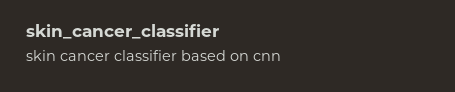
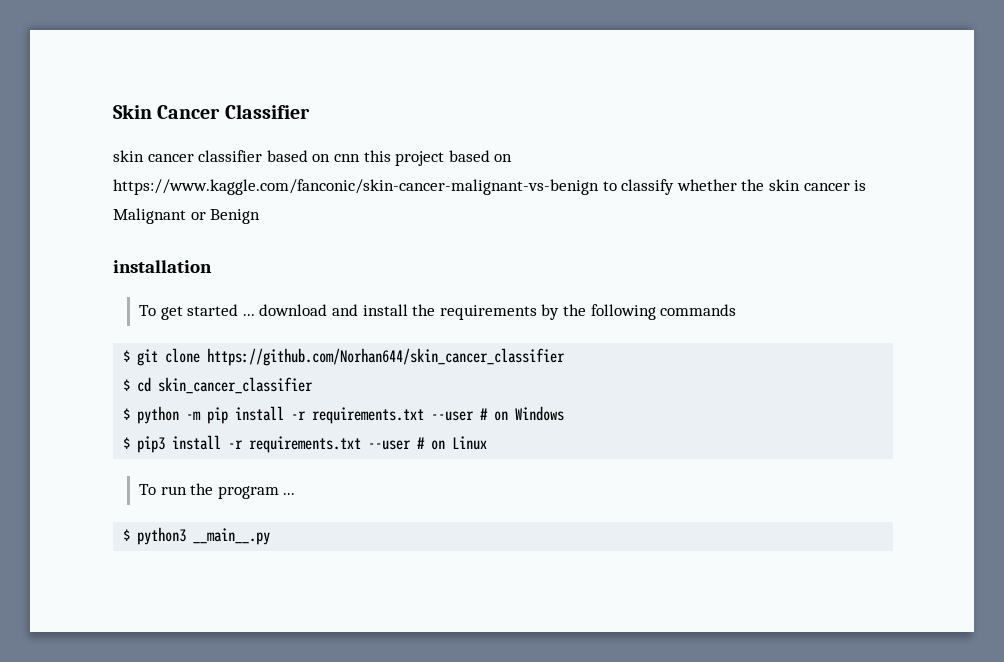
- skin_cancer_classifier
+ Skin Cancer Classifier
- skin cancer classifier based on cnn
+ skin cancer classifier based on cnn this project based on https://www.kaggle.com/fanconic/skin-cancer-malignant-vs-benign to classify whether the skin cancer is Malignant or Benign
+ installation
+ To get started ... download and install the requirements by the following commands
+ $ git clone https://github.com/Norhan644/skin_cancer_classifier
+ $ cd skin_cancer_classifier
+ $ python -m pip install -r requirements.txt --user # on Windows
+ $ pip3 install -r requirements.txt --user # on Linux
+ To run the program ...
+ $ python3 __main__.py

